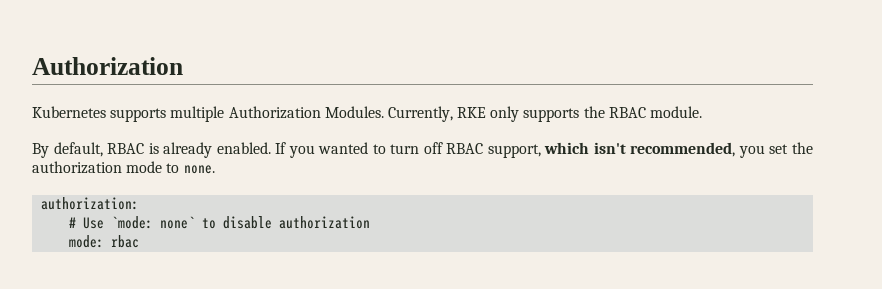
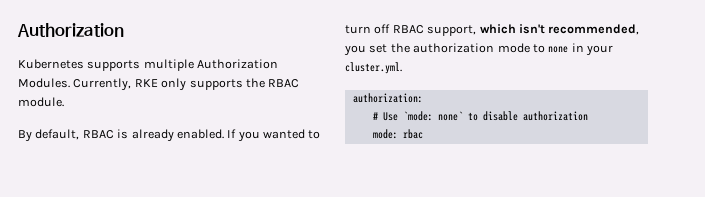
- If you wanted to turn off RBAC support, which isn't recommended, you set the authorization mode to none.
+ If you wanted to turn off RBAC support, which isn't recommended, you set the authorization mode to none in your cluster.yml.

